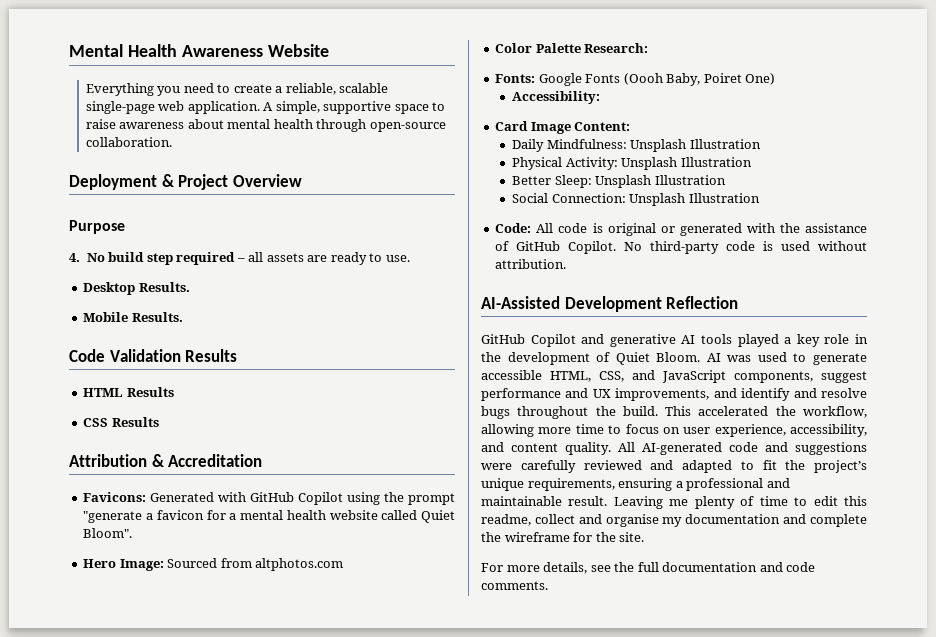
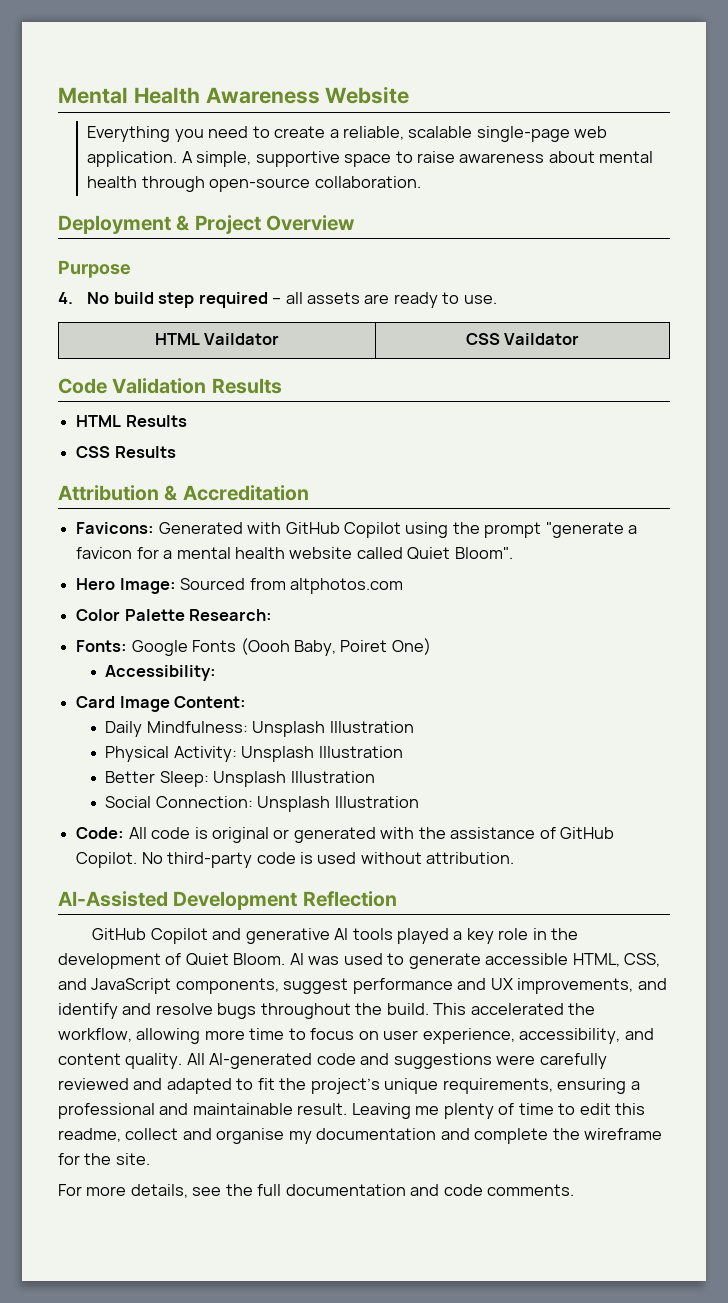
- Desktop Results.
- Mobile Results.
+ HTML Vaildator | CSS Vaildator

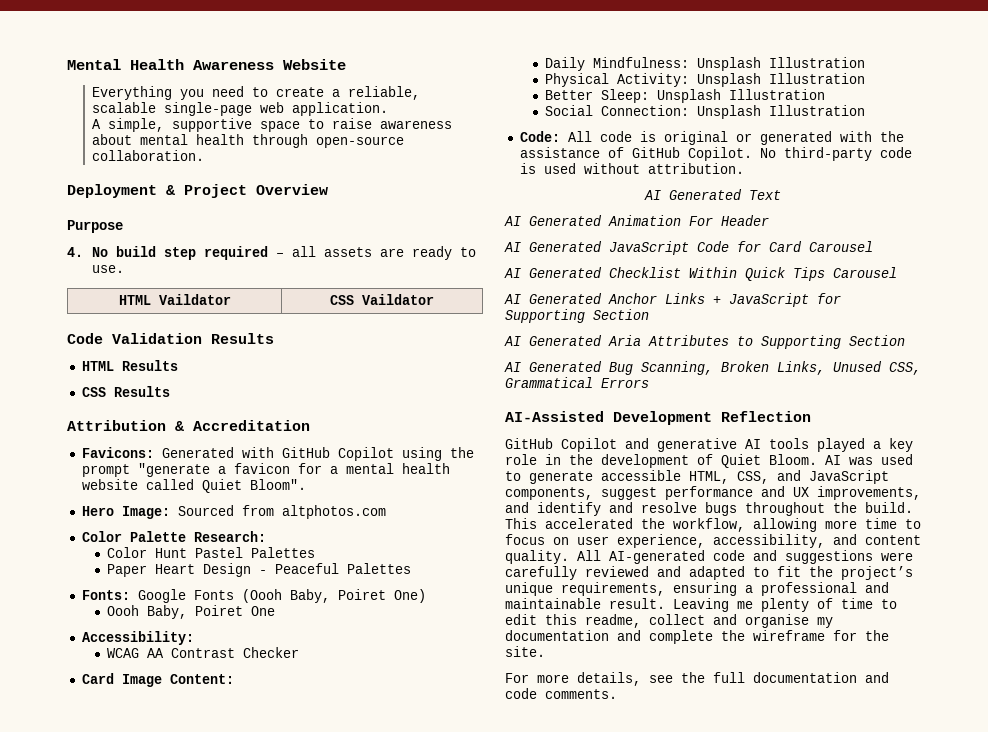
- Everything you need to create a reliable, scalable single-page web application. A simple, supportive space to raise awareness about mental health through open-source collaboration.
+ Everything you need to create a reliable, scalable single-page web application.
+ A simple, supportive space to raise awareness about mental health through open-source collaboration.
+ Color Hunt Pastel Palettes
+ Paper Heart Design - Peaceful Palettes
+ Oooh Baby, Poiret One
  Accessibility:
+ WCAG AA Contrast Checker
+ AI Generated Text
+ AI Generated Animation For Header
+ AI Generated JavaScript Code for Card Carousel
+ AI Generated Checklist Within Quick Tips Carousel
+ AI Generated Anchor Links + JavaScript for Supporting Section
+ AI Generated Aria Attributes to Supporting Section
+ AI Generated Bug Scanning, Broken Links, Unused CSS, Grammatical Errors

